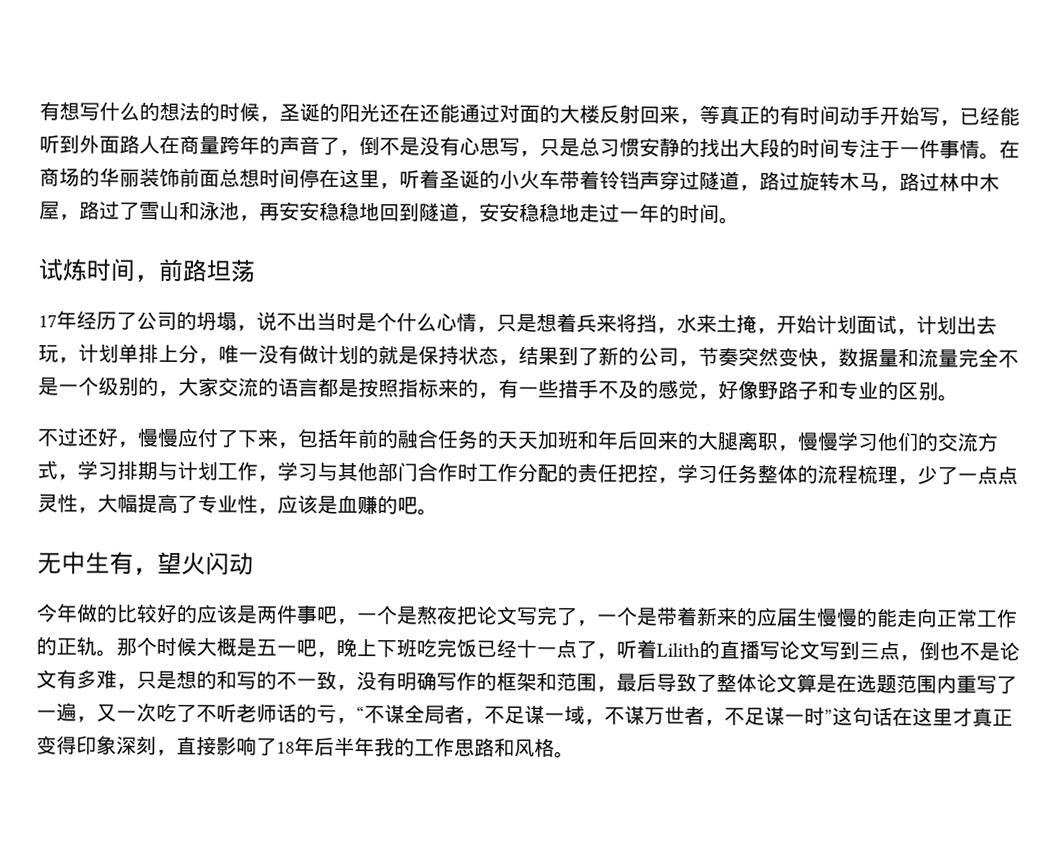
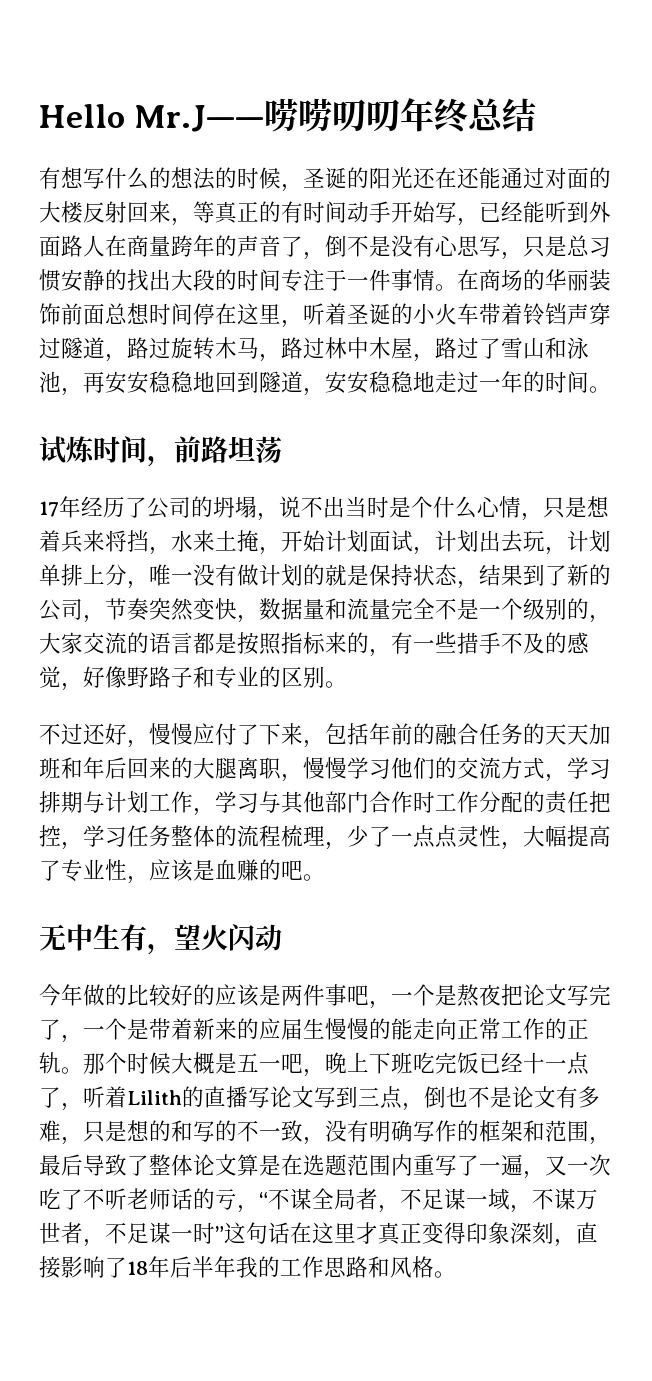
+ Hello Mr.J——唠唠叨叨年终总结

